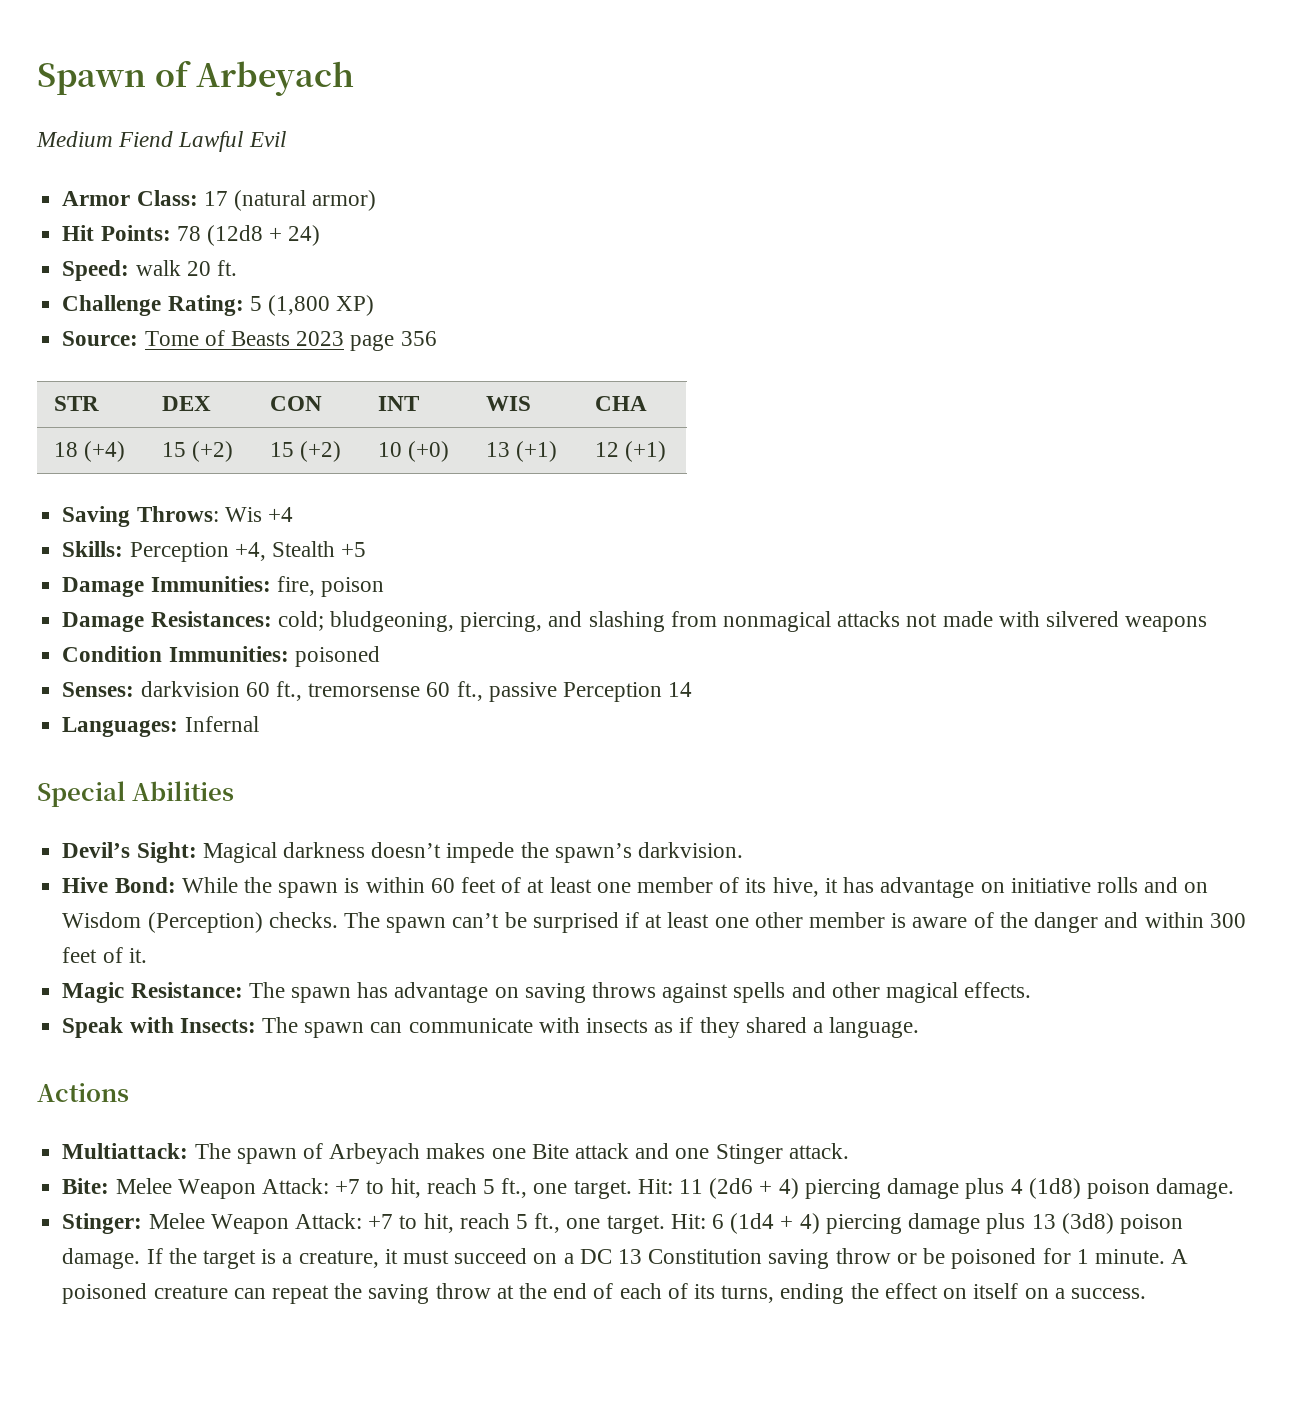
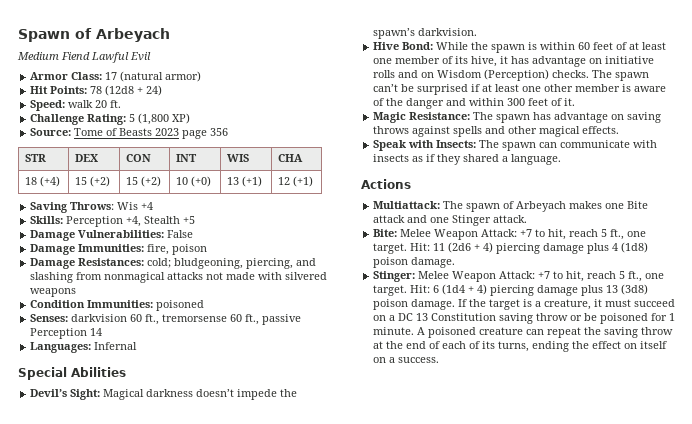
+ Damage Vulnerabilities: False

